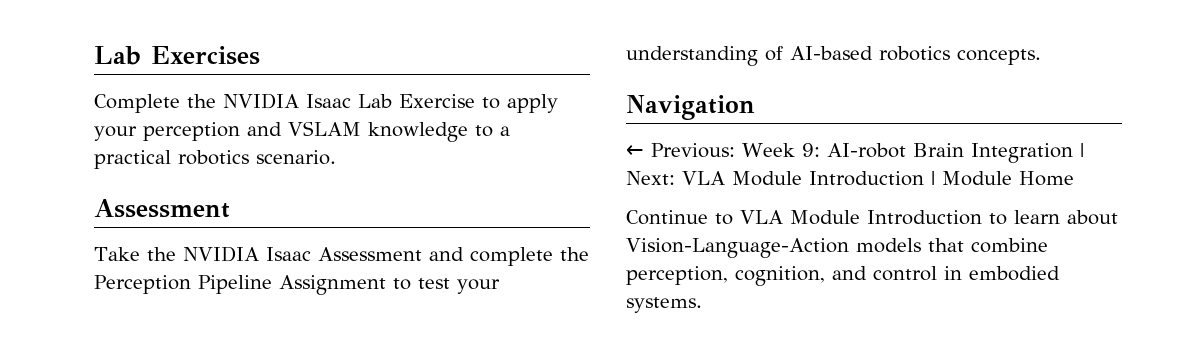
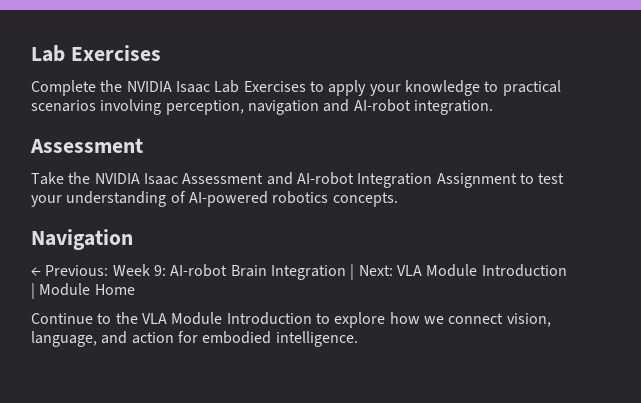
- Complete the NVIDIA Isaac Lab Exercise to apply your perception and VSLAM knowledge to a practical robotics scenario.
+ Complete the NVIDIA Isaac Lab Exercises to apply your knowledge to practical scenarios involving perception, navigation and AI-robot integration.
- Take the NVIDIA Isaac Assessment and complete the Perception Pipeline Assignment to test your understanding of AI-based robotics concepts.
+ Take the NVIDIA Isaac Assessment and AI-robot Integration Assignment to test your understanding of AI-powered robotics concepts.
- Continue to VLA Module Introduction to learn about Vision-Language-Action models that combine perception, cognition, and control in embodied systems.
+ Continue to the VLA Module Introduction to explore how we connect vision, language, and action for embodied intelligence.

